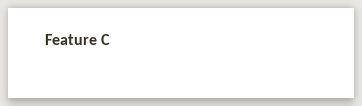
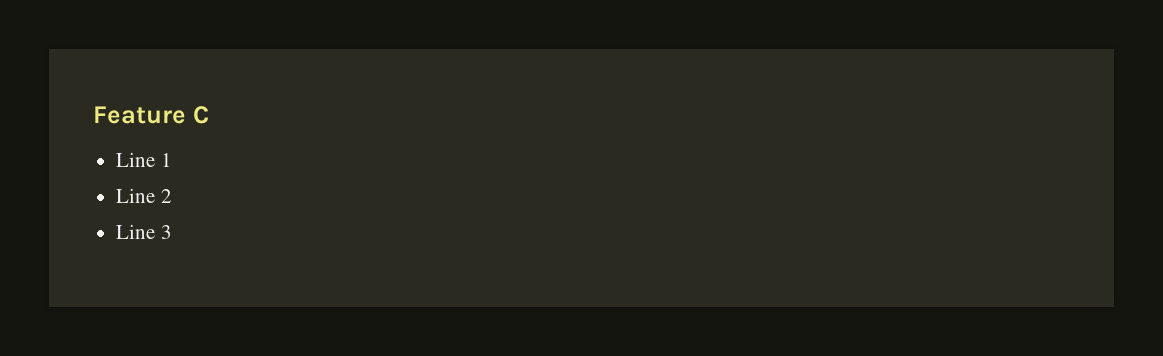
+ Line 1
+ Line 2
+ Line 3

